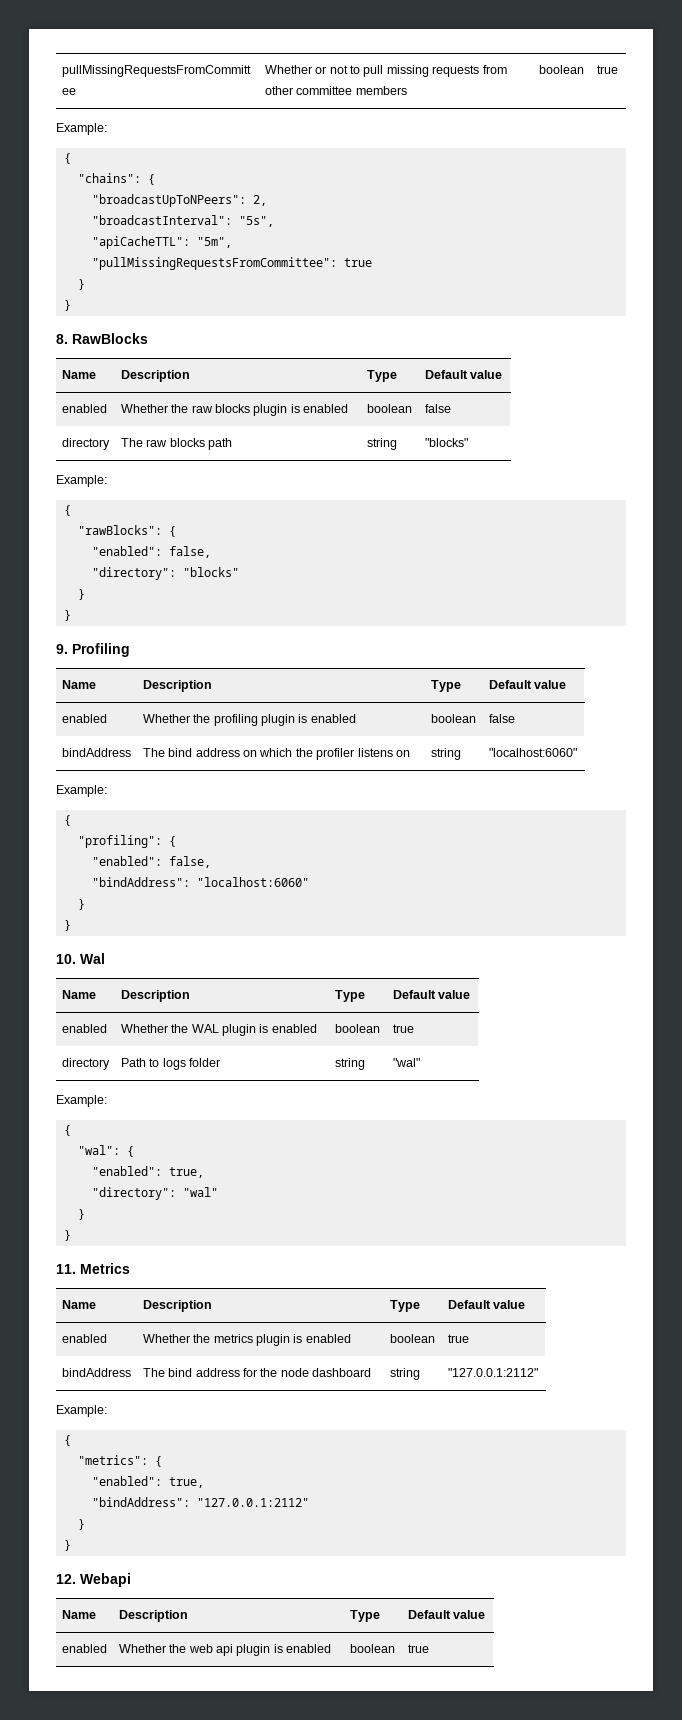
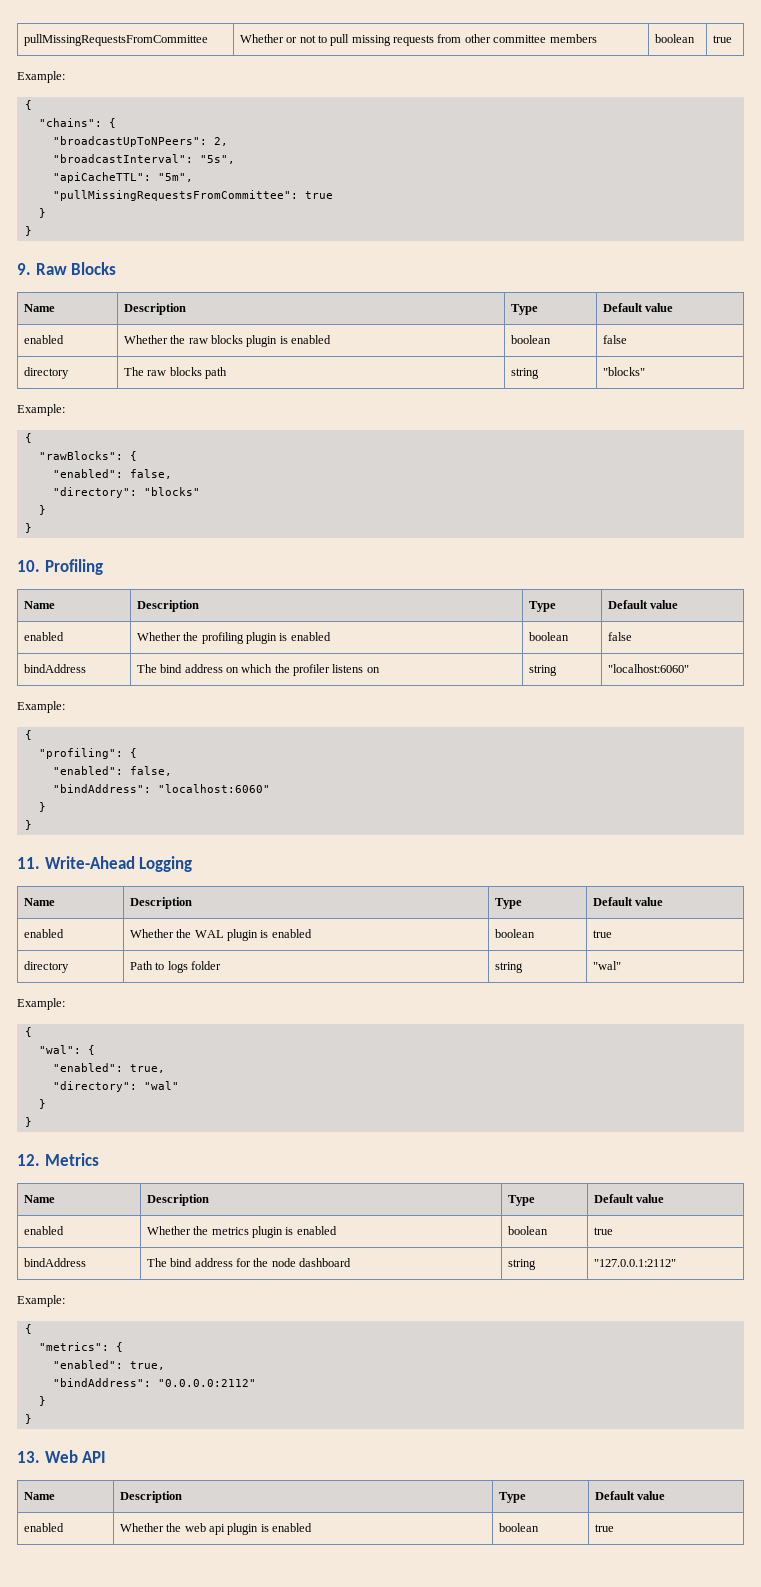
- 8. RawBlocks
+ 9. Raw Blocks
- 9. Profiling
+ 10. Profiling
- 10. Wal
+ 11. Write-Ahead Logging
- 11. Metrics
+ 12. Metrics
- "bindAddress": "127.0.0.1:2112"
+ "bindAddress": "0.0.0.0:2112"
  }
  }
- 12. Webapi
+ 13. Web API

